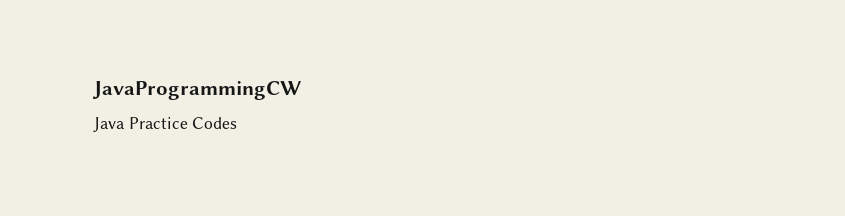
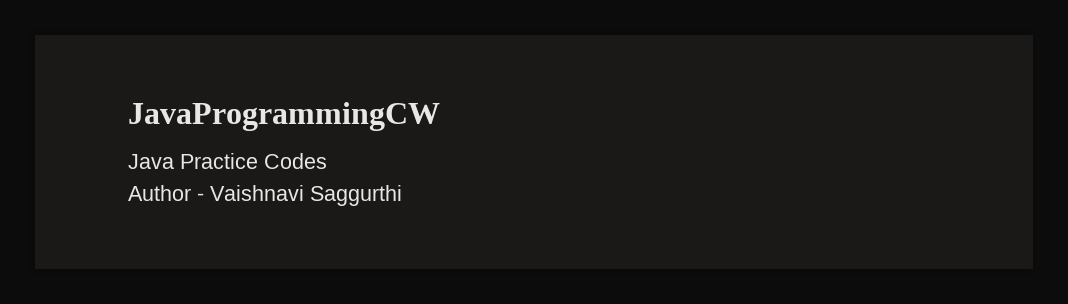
+ Author - Vaishnavi Saggurthi

